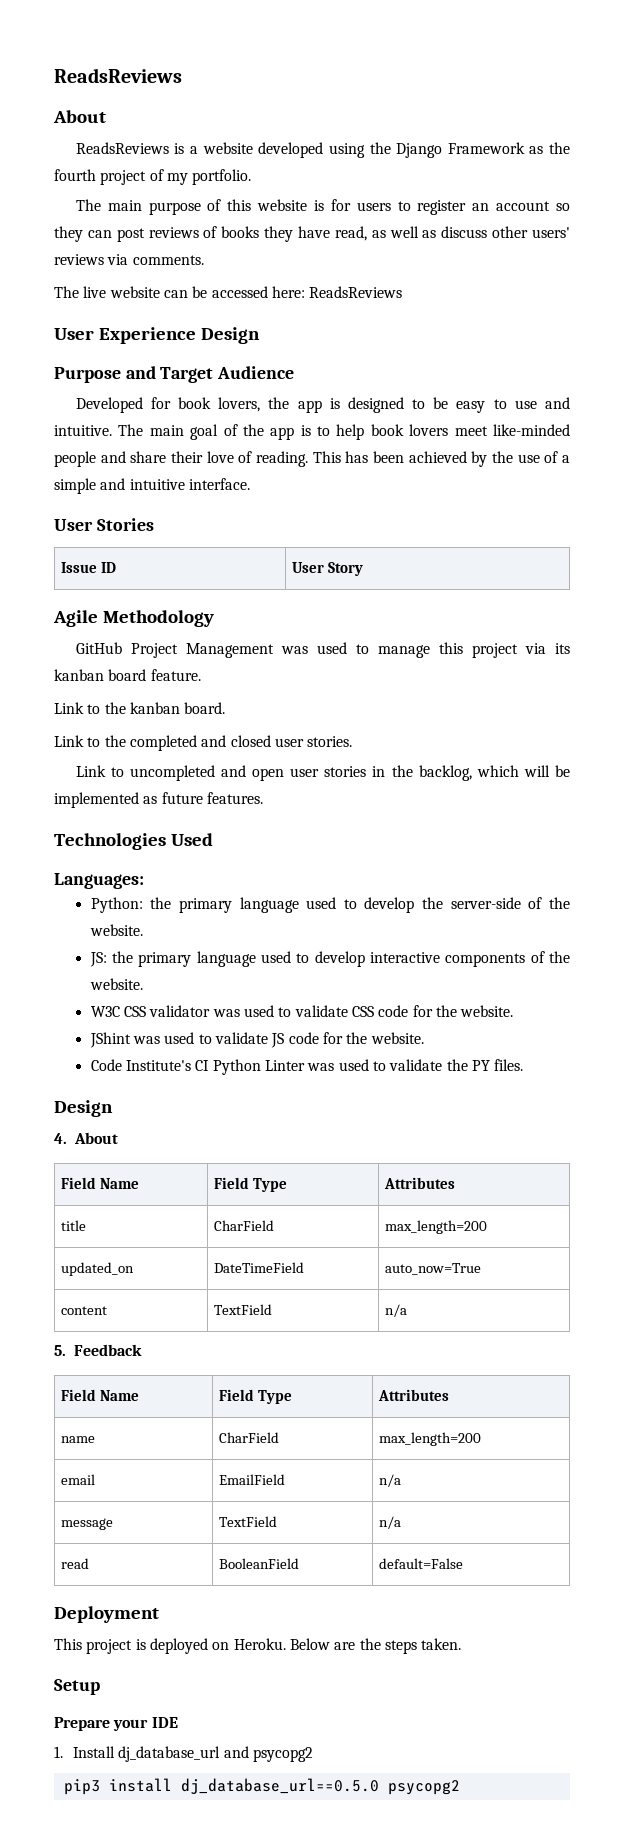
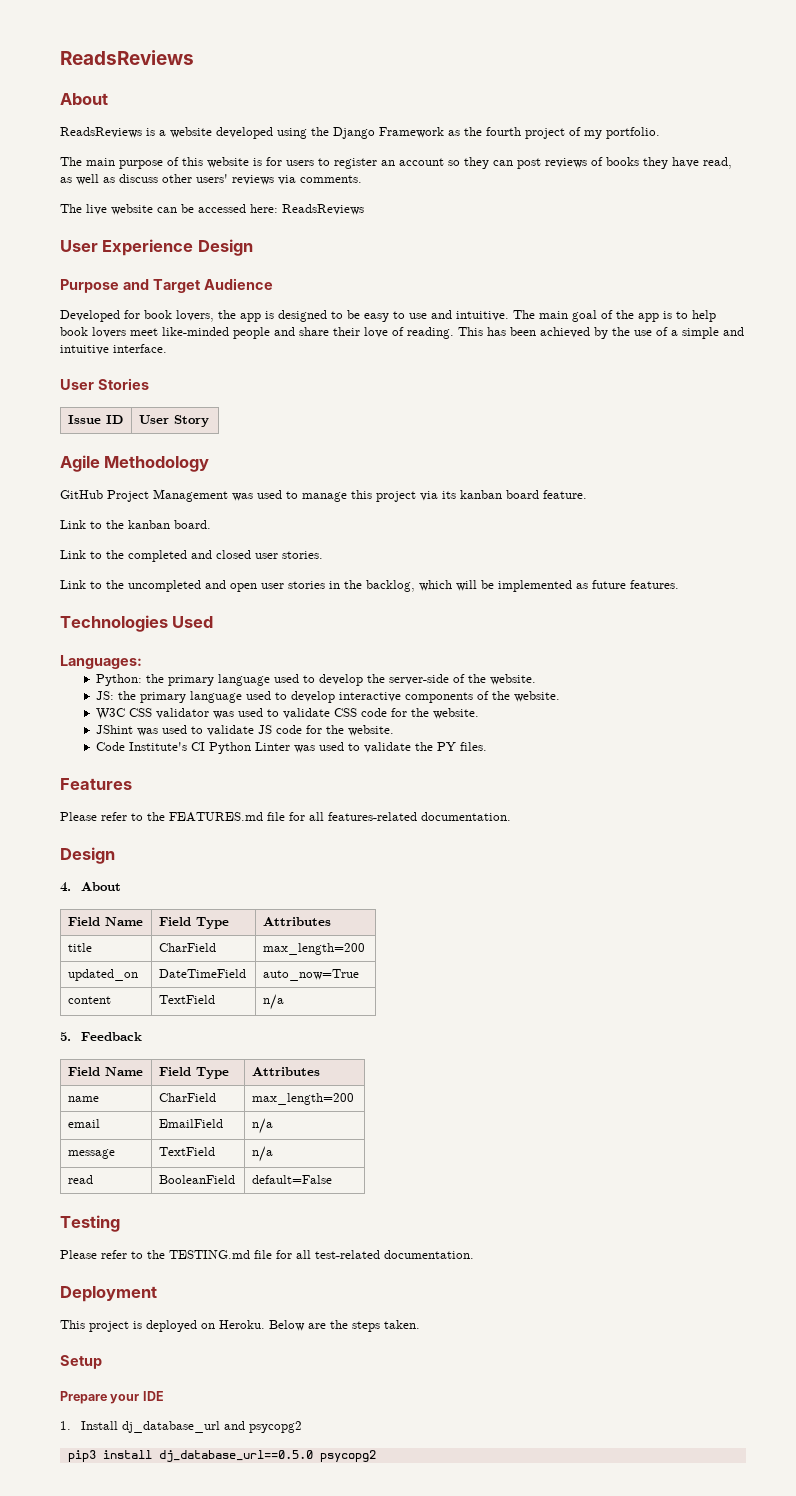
- Link to uncompleted and open user stories in the backlog, which will be implemented as future features.
+ Link to the uncompleted and open user stories in the backlog, which will be implemented as future features.
+ Features
+ Please refer to the FEATURES.md file for all features-related documentation.
+ Testing
+ Please refer to the TESTING.md file for all test-related documentation.

